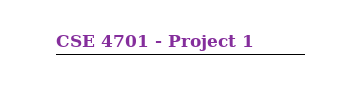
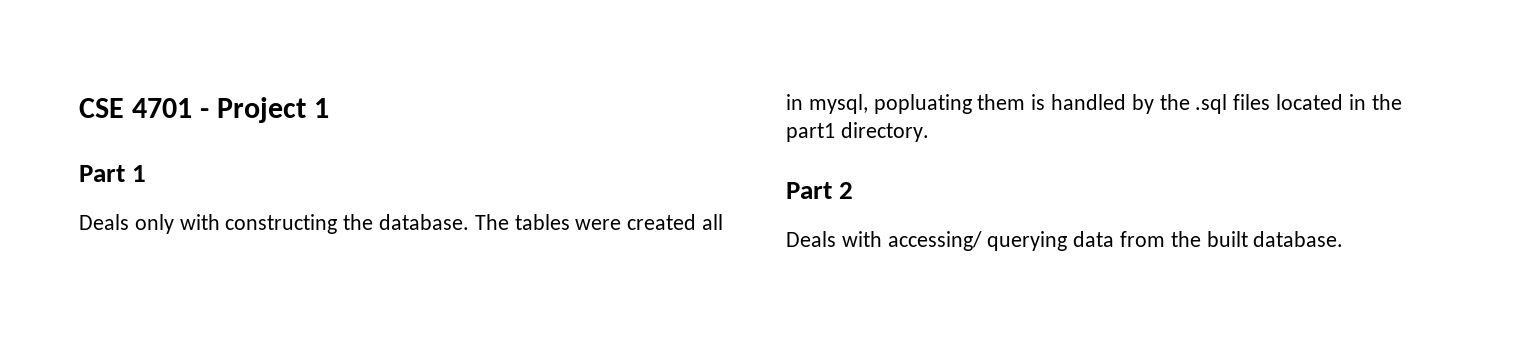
+ Part 1
+ Deals only with constructing the database. The tables were created all in mysql, popluating them is handled by the .sql files located in the part1 directory.
+ Part 2
+ Deals with accessing/ querying data from the built database.

